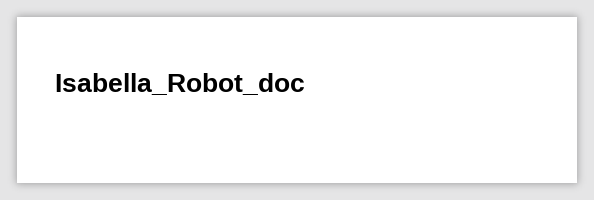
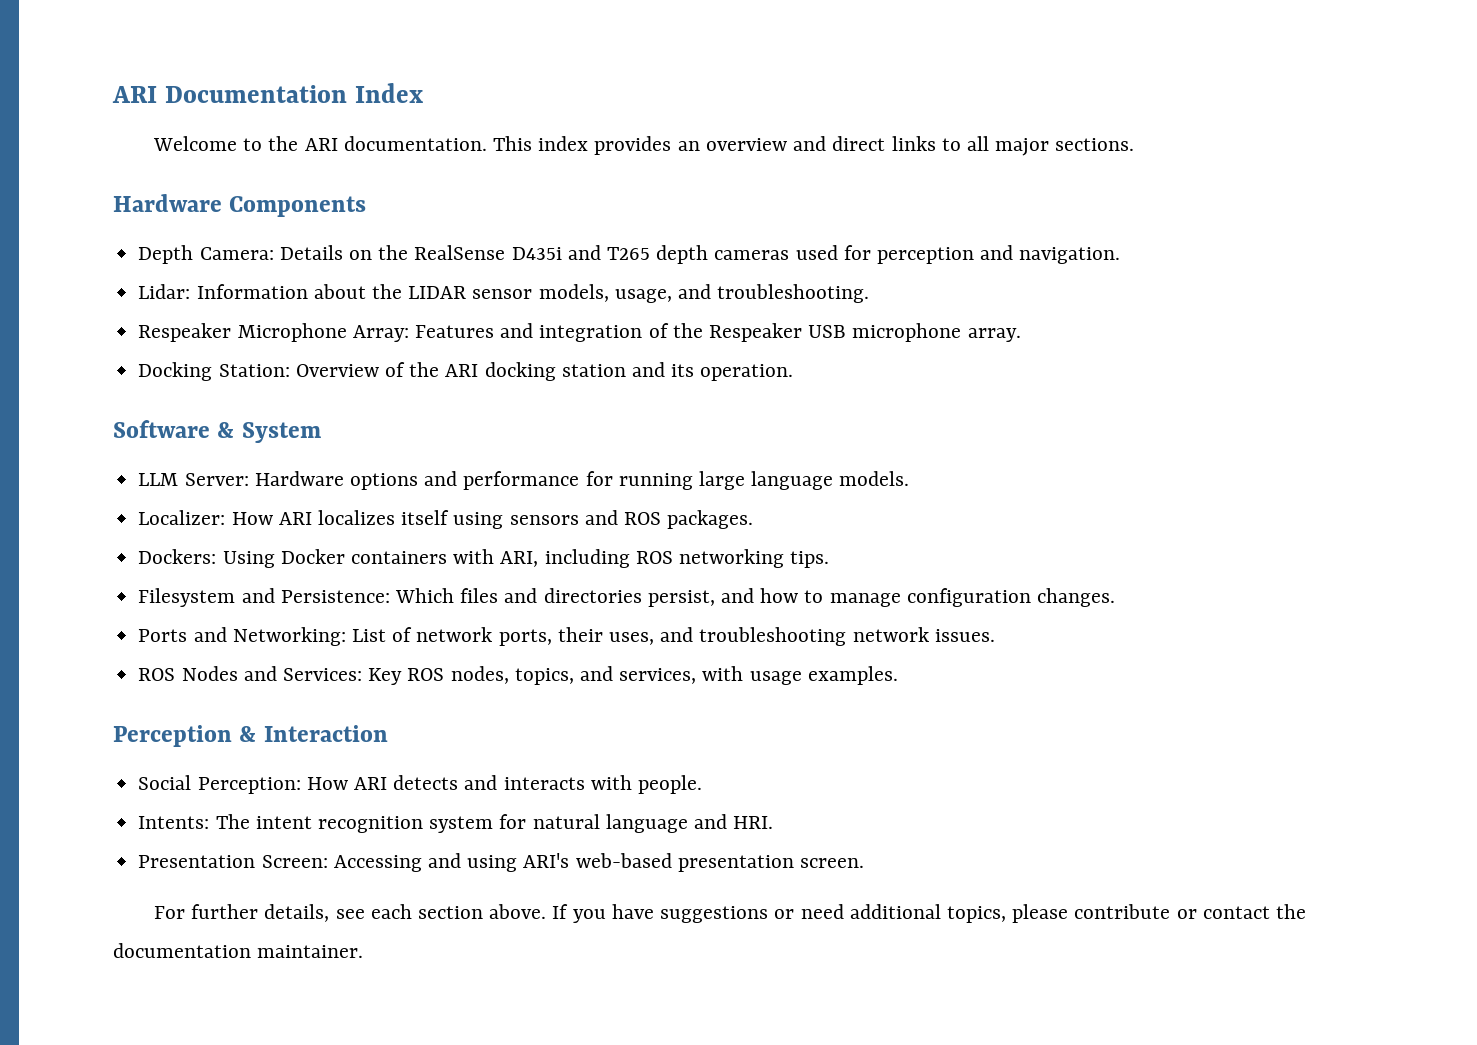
- Isabella_Robot_doc
+ ARI Documentation Index
+ Welcome to the ARI documentation. This index provides an overview and direct links to all major sections.
+ Hardware Components
+ Depth Camera: Details on the RealSense D435i and T265 depth cameras used for perception and navigation.
+ Lidar: Information about the LIDAR sensor models, usage, and troubleshooting.
+ Respeaker Microphone Array: Features and integration of the Respeaker USB microphone array.
+ Docking Station: Overview of the ARI docking station and its operation.
+ Software & System
+ LLM Server: Hardware options and performance for running large language models.
+ Localizer: How ARI localizes itself using sensors and ROS packages.
+ Dockers: Using Docker containers with ARI, including ROS networking tips.
+ Filesystem and Persistence: Which files and directories persist, and how to manage configuration changes.
+ Ports and Networking: List of network ports, their uses, and troubleshooting network issues.
+ ROS Nodes and Services: Key ROS nodes, topics, and services, with usage examples.
+ Perception & Interaction
+ Social Perception: How ARI detects and interacts with people.
+ Intents: The intent recognition system for natural language and HRI.
+ Presentation Screen: Accessing and using ARI's web-based presentation screen.
+ For further details, see each section above. If you have suggestions or need additional topics, please contribute or contact the documentation maintainer.

